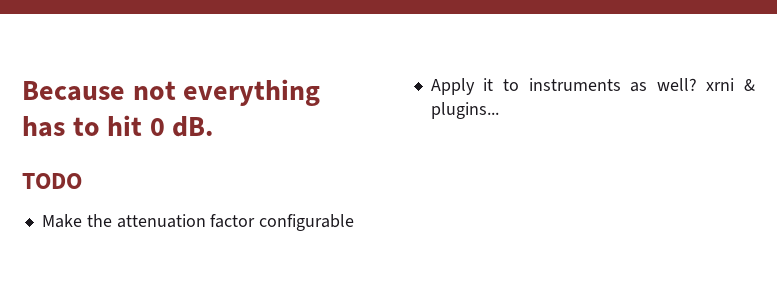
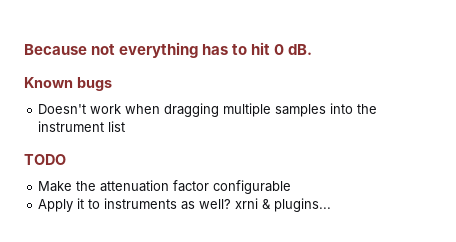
+ Known bugs
+ Doesn't work when dragging multiple samples into the instrument list

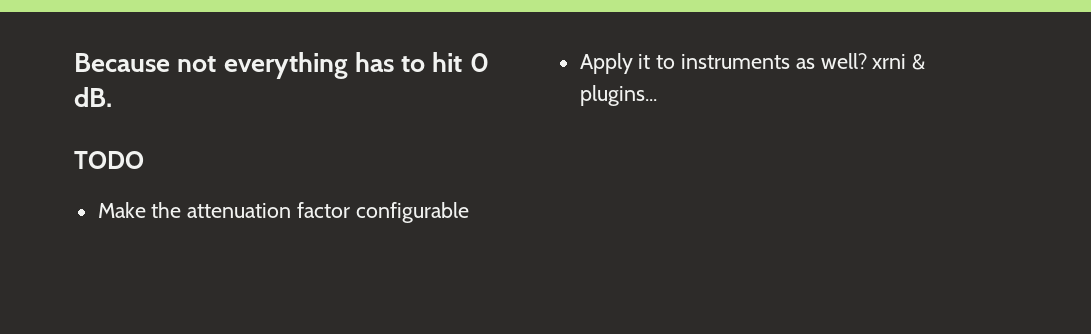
- Known bugs
- Doesn't work when dragging multiple samples into the instrument list

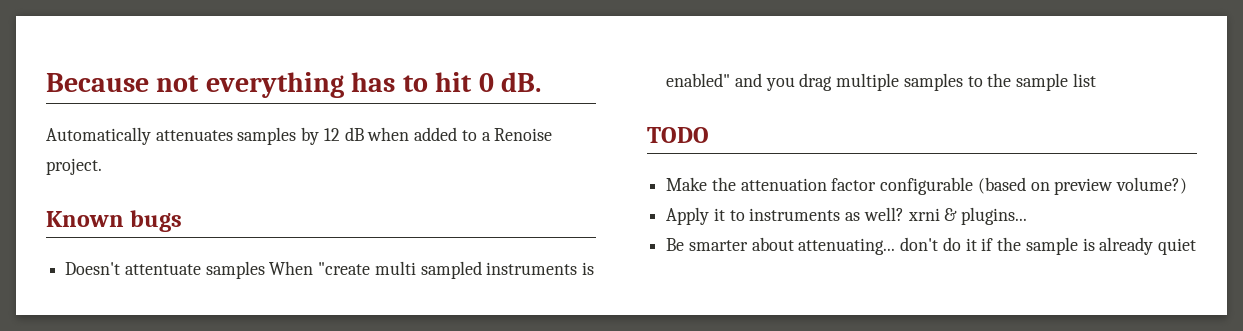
+ Automatically attenuates samples by 12 dB when added to a Renoise project.
+ Known bugs
+ Doesn't attentuate samples When "create multi sampled instruments is enabled" and you drag multiple samples to the sample list
- Make the attenuation factor configurable
+ Make the attenuation factor configurable (based on preview volume?)
+ Be smarter about attenuating... don't do it if the sample is already quiet

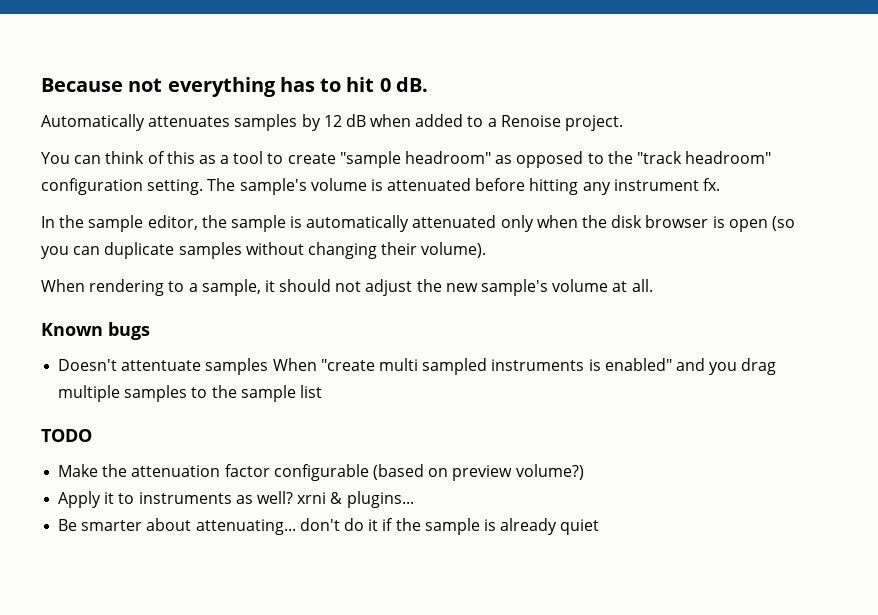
+ You can think of this as a tool to create "sample headroom" as opposed to the "track headroom" configuration setting. The sample's volume is attenuated before hitting any instrument fx.
+ In the sample editor, the sample is automatically attenuated only when the disk browser is open (so you can duplicate samples without changing their volume).
+ When rendering to a sample, it should not adjust the new sample's volume at all.

